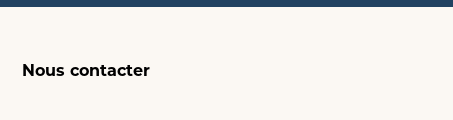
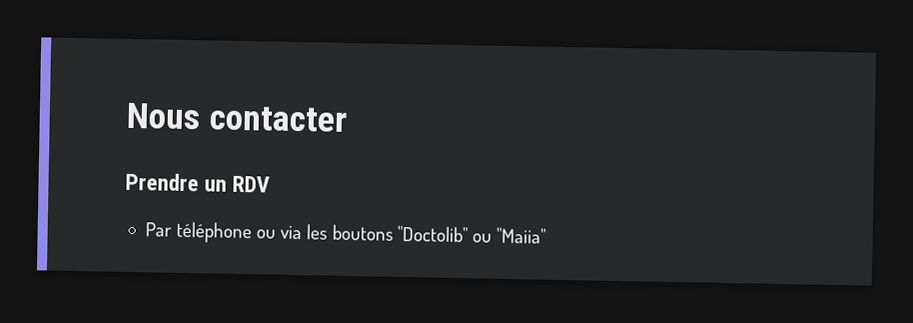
+ Prendre un RDV
+ Par téléphone ou via les boutons "Doctolib" ou "Maiia"

